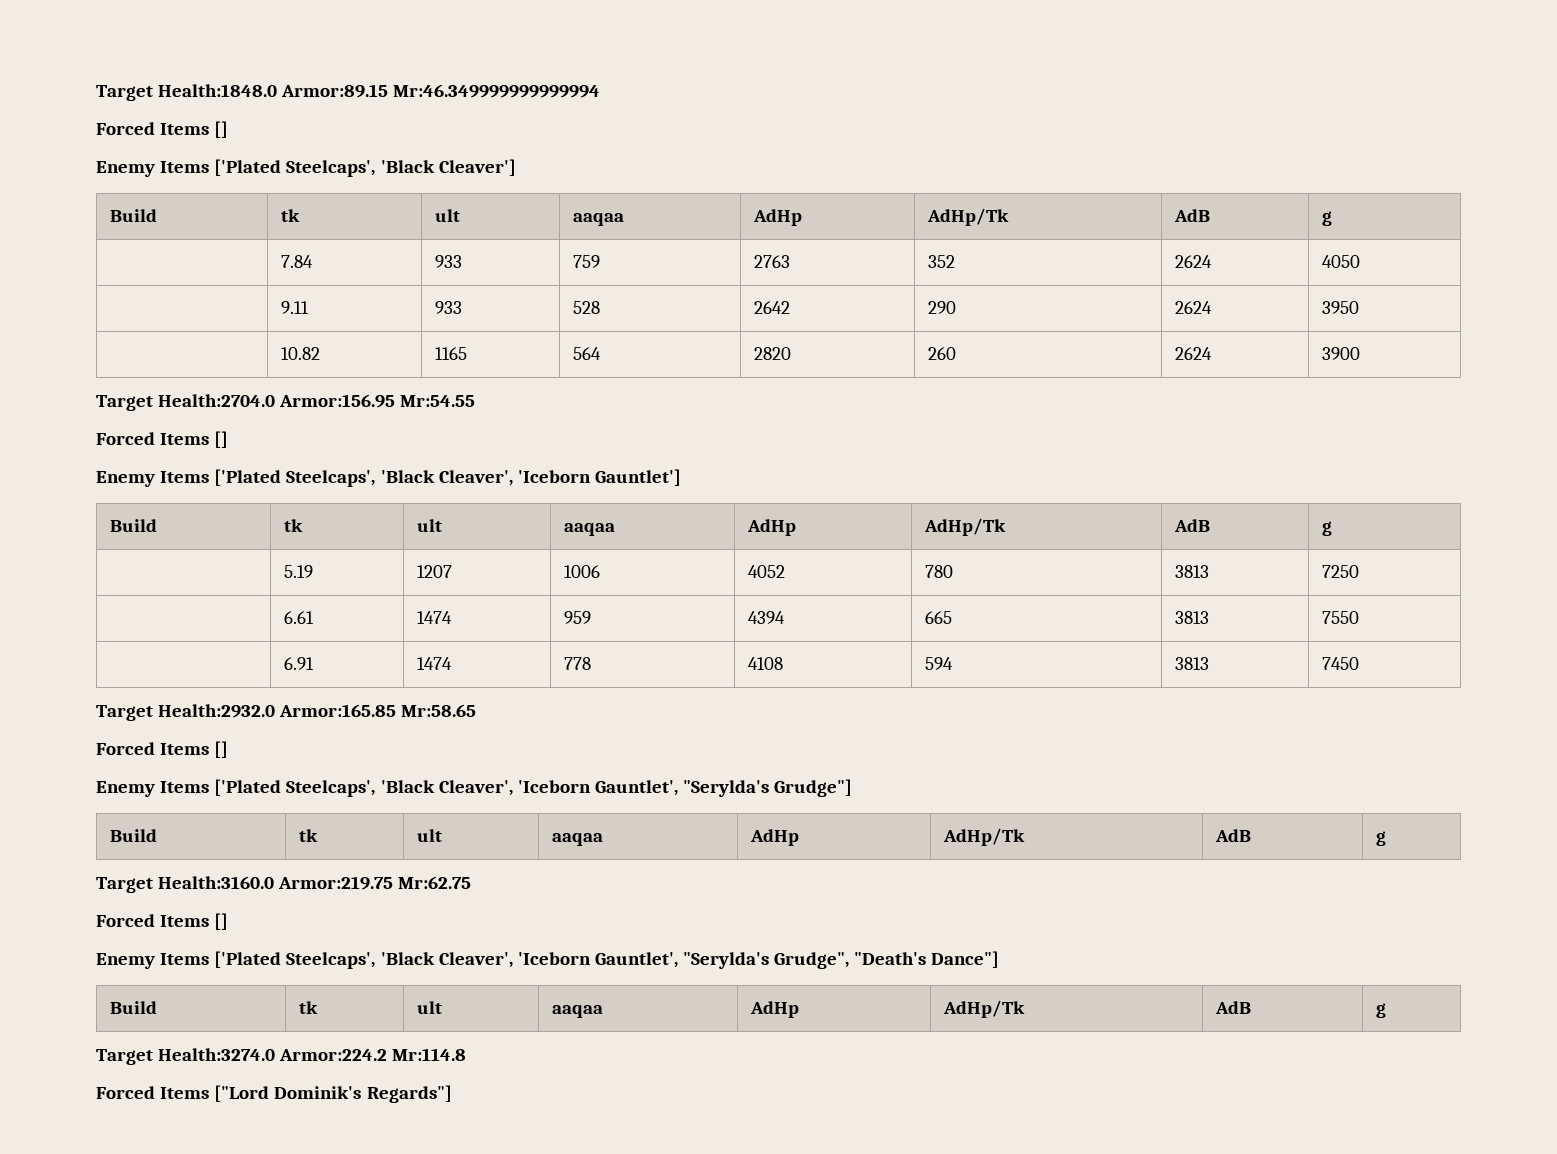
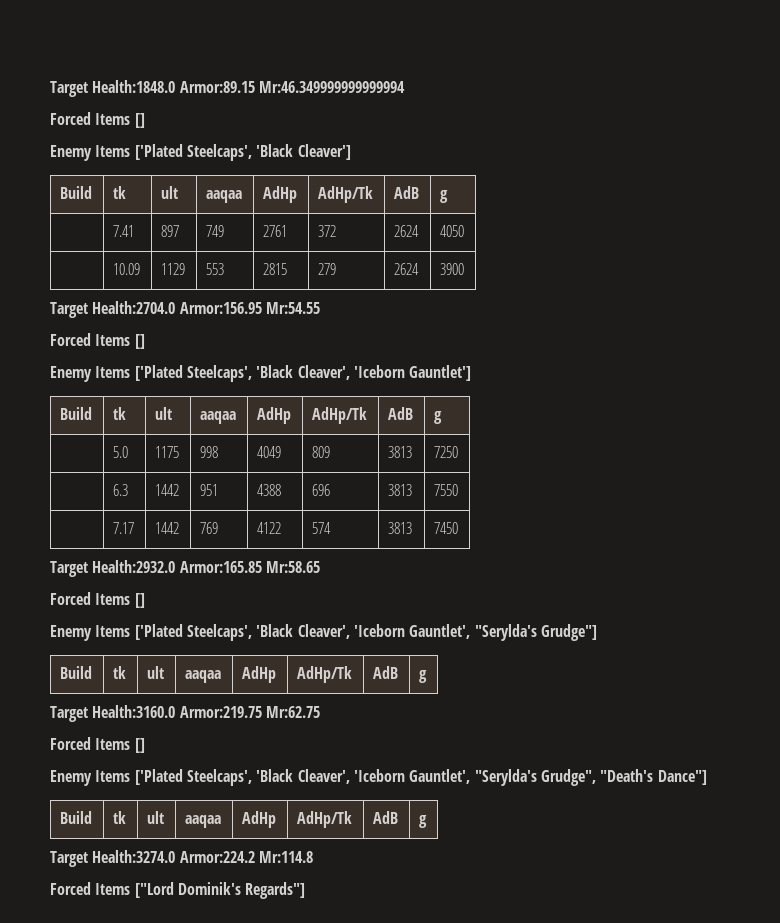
- | 7.84 | 933 | 759 | 2763 | 352 | 2624 | 4050
- | 9.11 | 933 | 528 | 2642 | 290 | 2624 | 3950
- | 10.82 | 1165 | 564 | 2820 | 260 | 2624 | 3900
+ | 7.41 | 897 | 749 | 2761 | 372 | 2624 | 4050
+ | 10.09 | 1129 | 553 | 2815 | 279 | 2624 | 3900
- | 5.19 | 1207 | 1006 | 4052 | 780 | 3813 | 7250
- | 6.61 | 1474 | 959 | 4394 | 665 | 3813 | 7550
- | 6.91 | 1474 | 778 | 4108 | 594 | 3813 | 7450
+ | 5.0 | 1175 | 998 | 4049 | 809 | 3813 | 7250
+ | 6.3 | 1442 | 951 | 4388 | 696 | 3813 | 7550
+ | 7.17 | 1442 | 769 | 4122 | 574 | 3813 | 7450

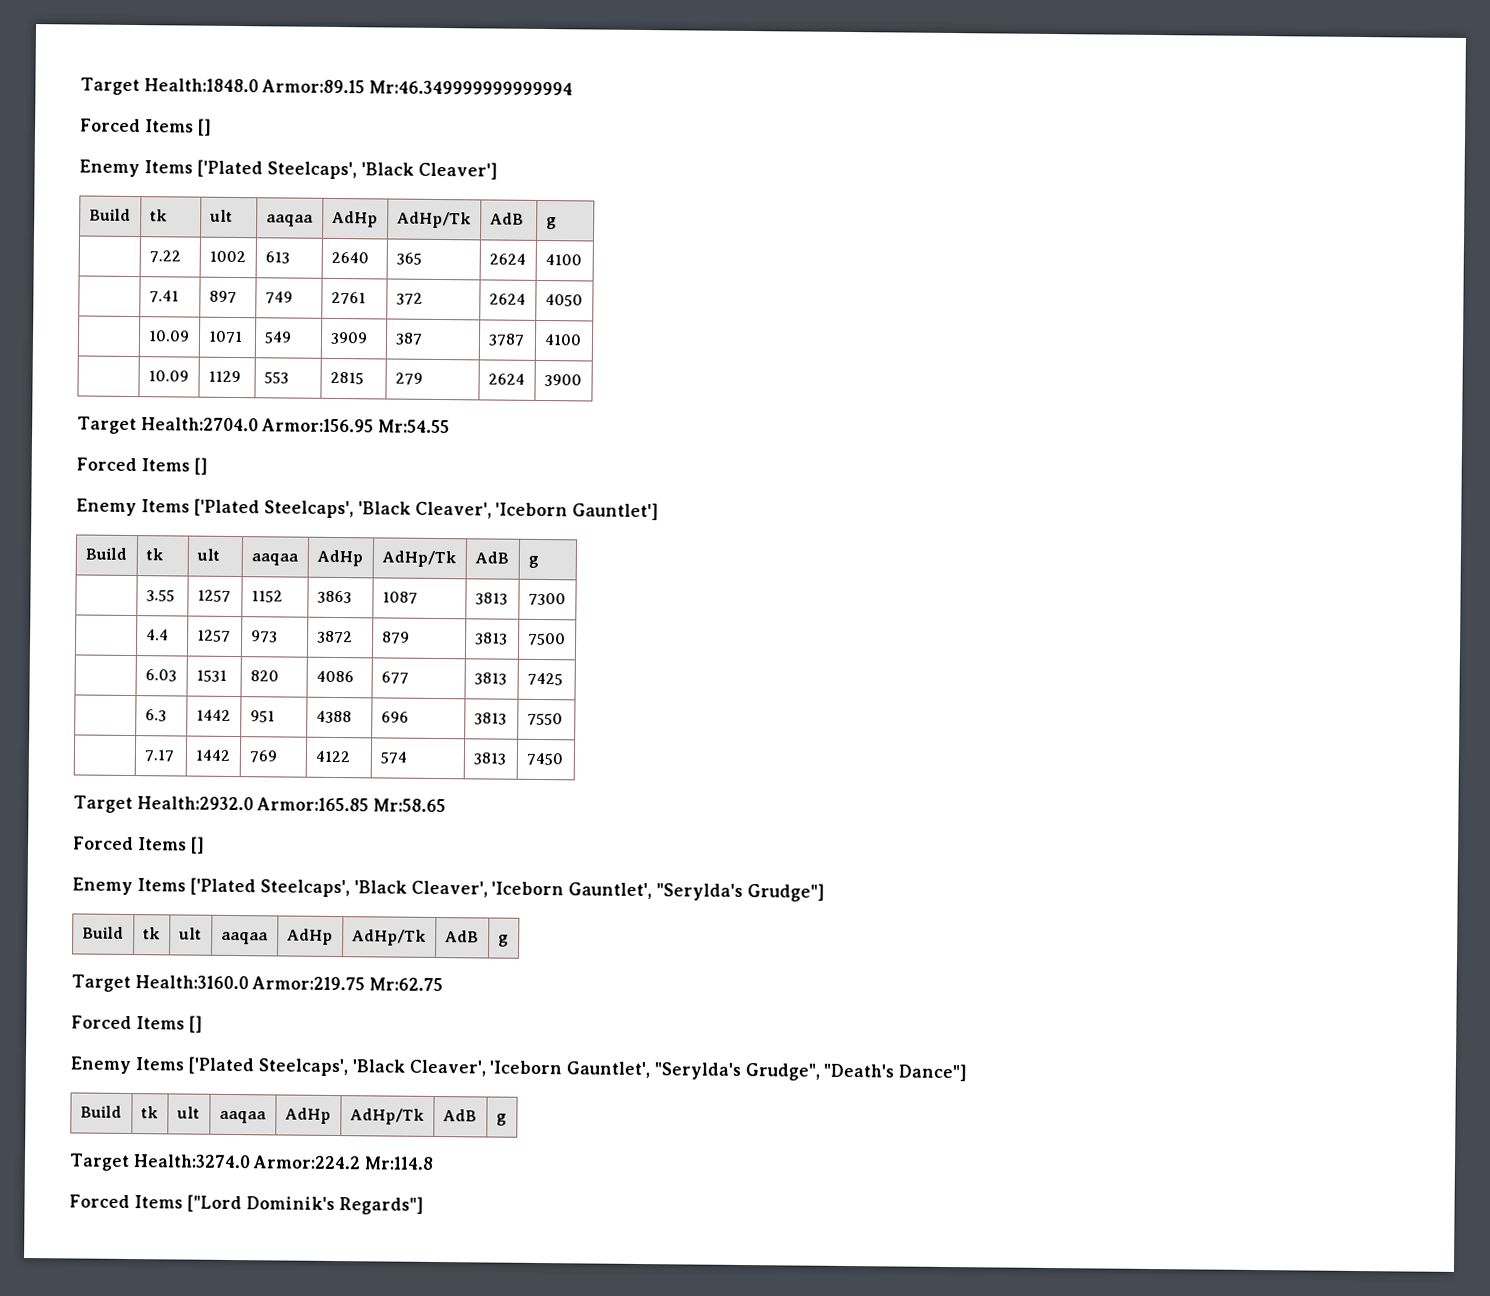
+ | 7.22 | 1002 | 613 | 2640 | 365 | 2624 | 4100
+ | 10.09 | 1071 | 549 | 3909 | 387 | 3787 | 4100
- | 5.0 | 1175 | 998 | 4049 | 809 | 3813 | 7250
+ | 3.55 | 1257 | 1152 | 3863 | 1087 | 3813 | 7300
+ | 4.4 | 1257 | 973 | 3872 | 879 | 3813 | 7500
+ | 6.03 | 1531 | 820 | 4086 | 677 | 3813 | 7425

